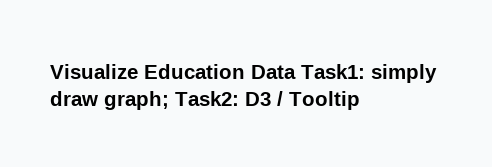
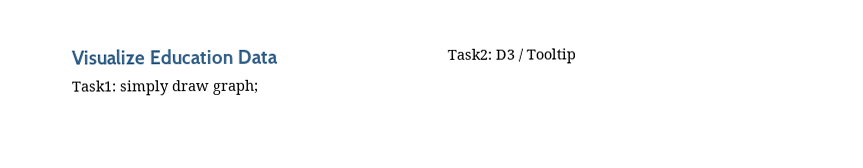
- Visualize Education Data Task1: simply draw graph; Task2: D3 / Tooltip
+ Visualize Education Data
+ Task1: simply draw graph;
+ Task2: D3 / Tooltip

